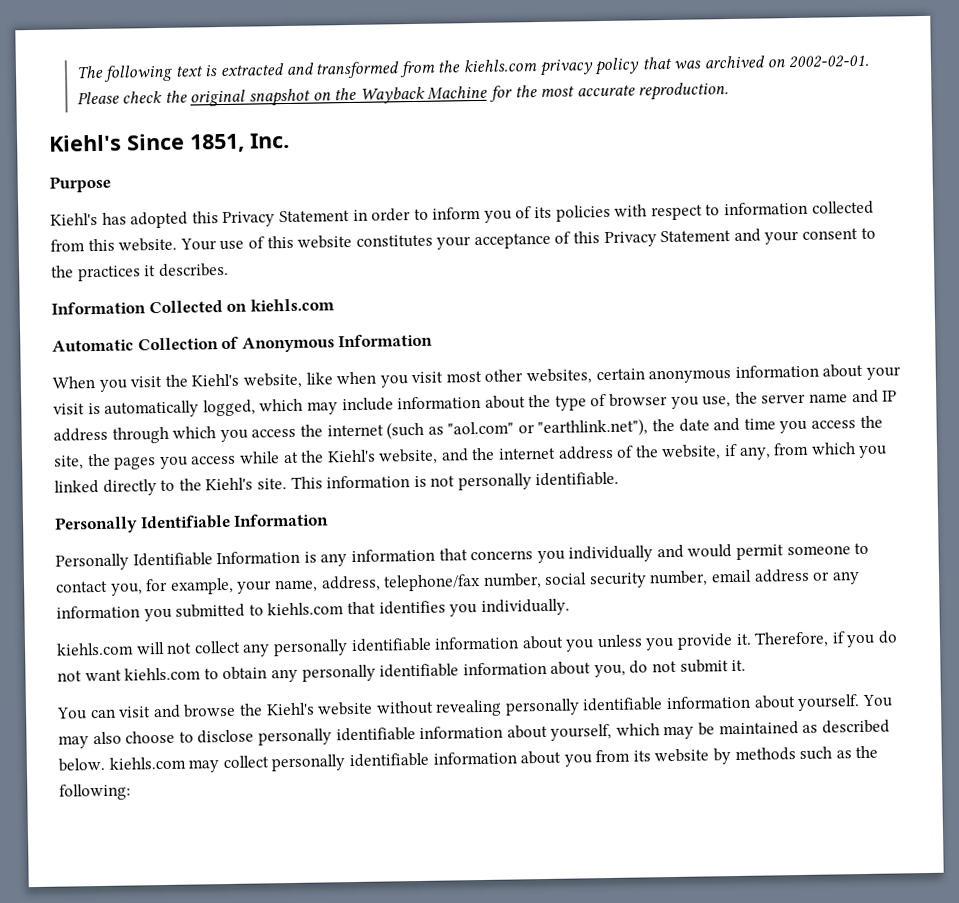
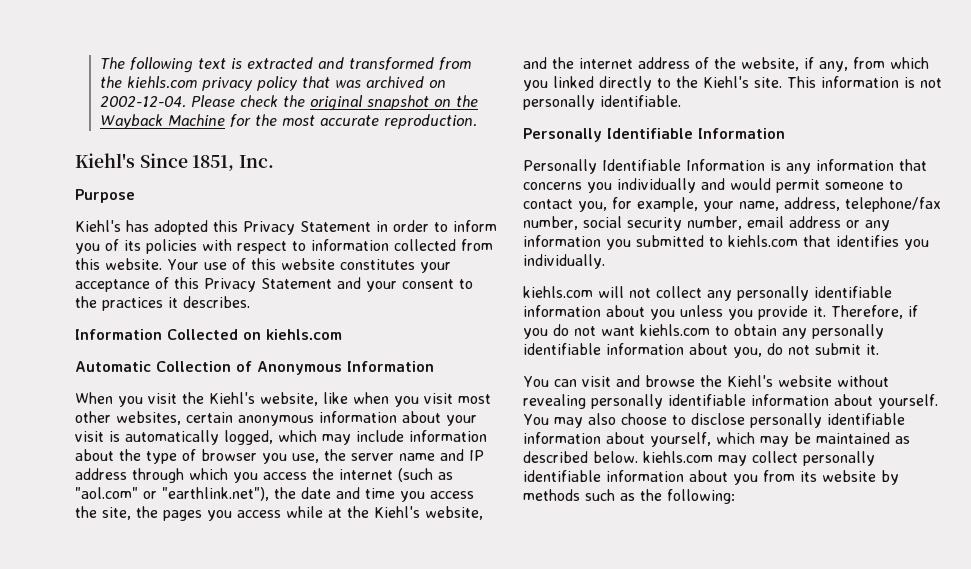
- The following text is extracted and transformed from the kiehls.com privacy policy that was archived on 2002-02-01.
+ The following text is extracted and transformed from the kiehls.com privacy policy that was archived on 2002-12-04.

